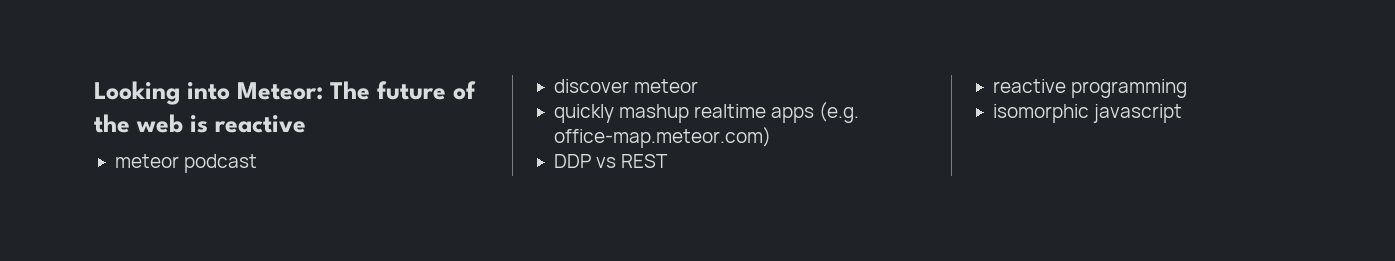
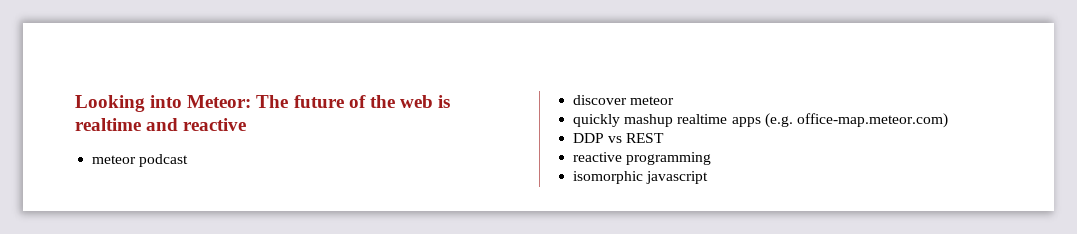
- Looking into Meteor: The future of the web is reactive
+ Looking into Meteor: The future of the web is realtime and reactive

